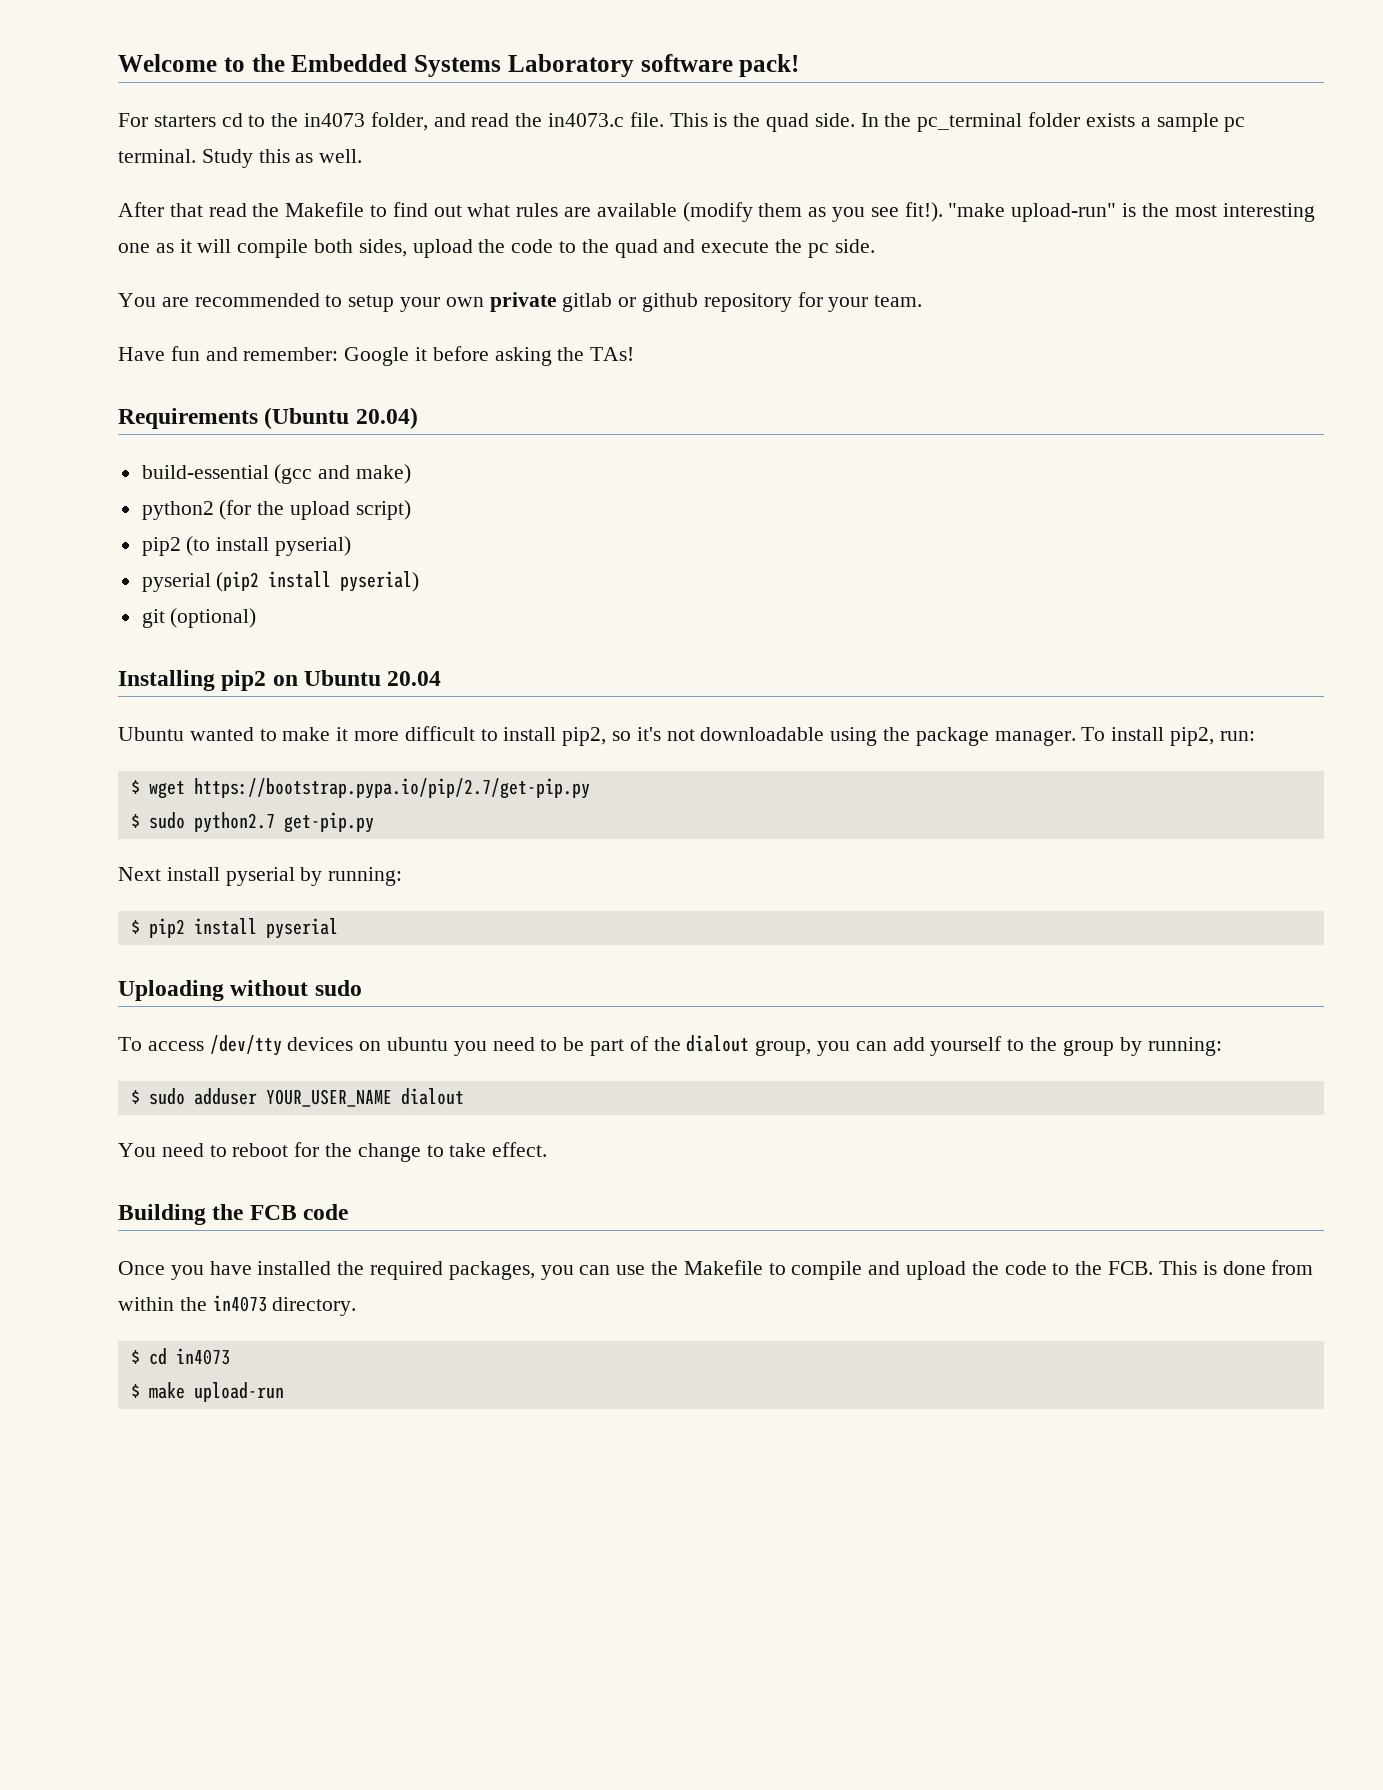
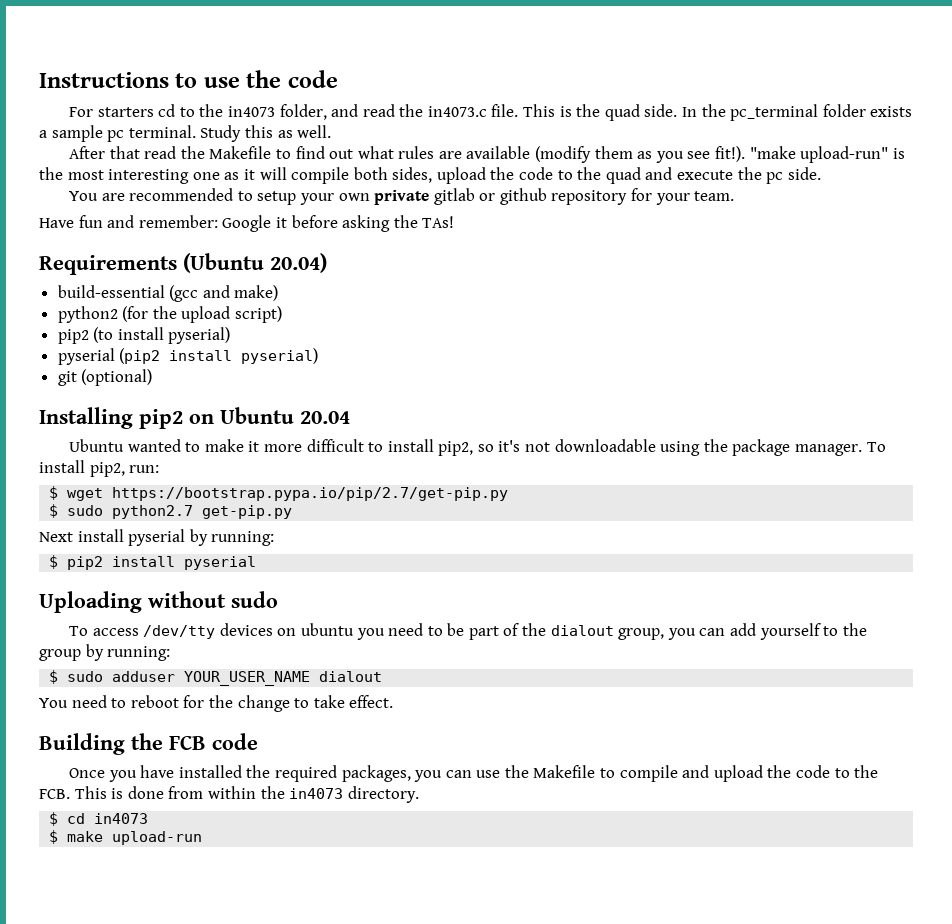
- Welcome to the Embedded Systems Laboratory software pack!
+ Instructions to use the code

